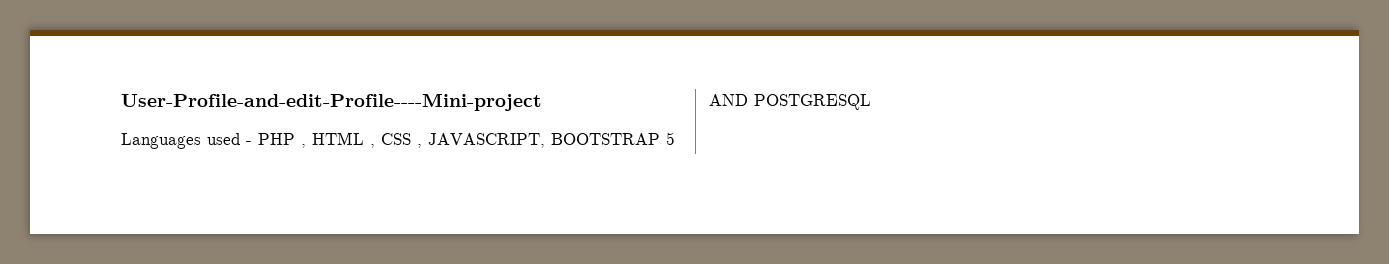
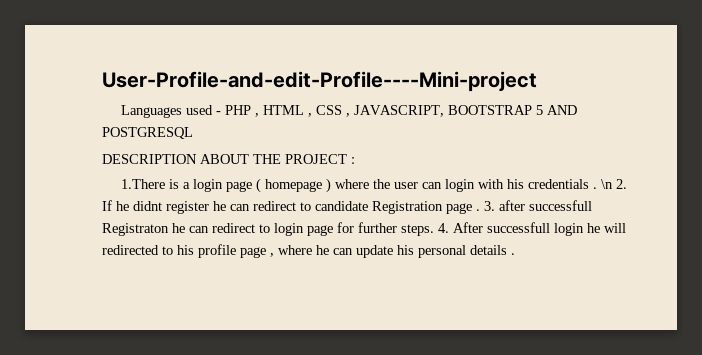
+ DESCRIPTION ABOUT THE PROJECT :
+ 1.There is a login page ( homepage ) where the user can login with his credentials . \n 2. If he didnt register he can redirect to candidate Registration page . 3. after successfull Registraton he can redirect to login page for further steps. 4. After successfull login he will redirected to his profile page , where he can update his personal details .

